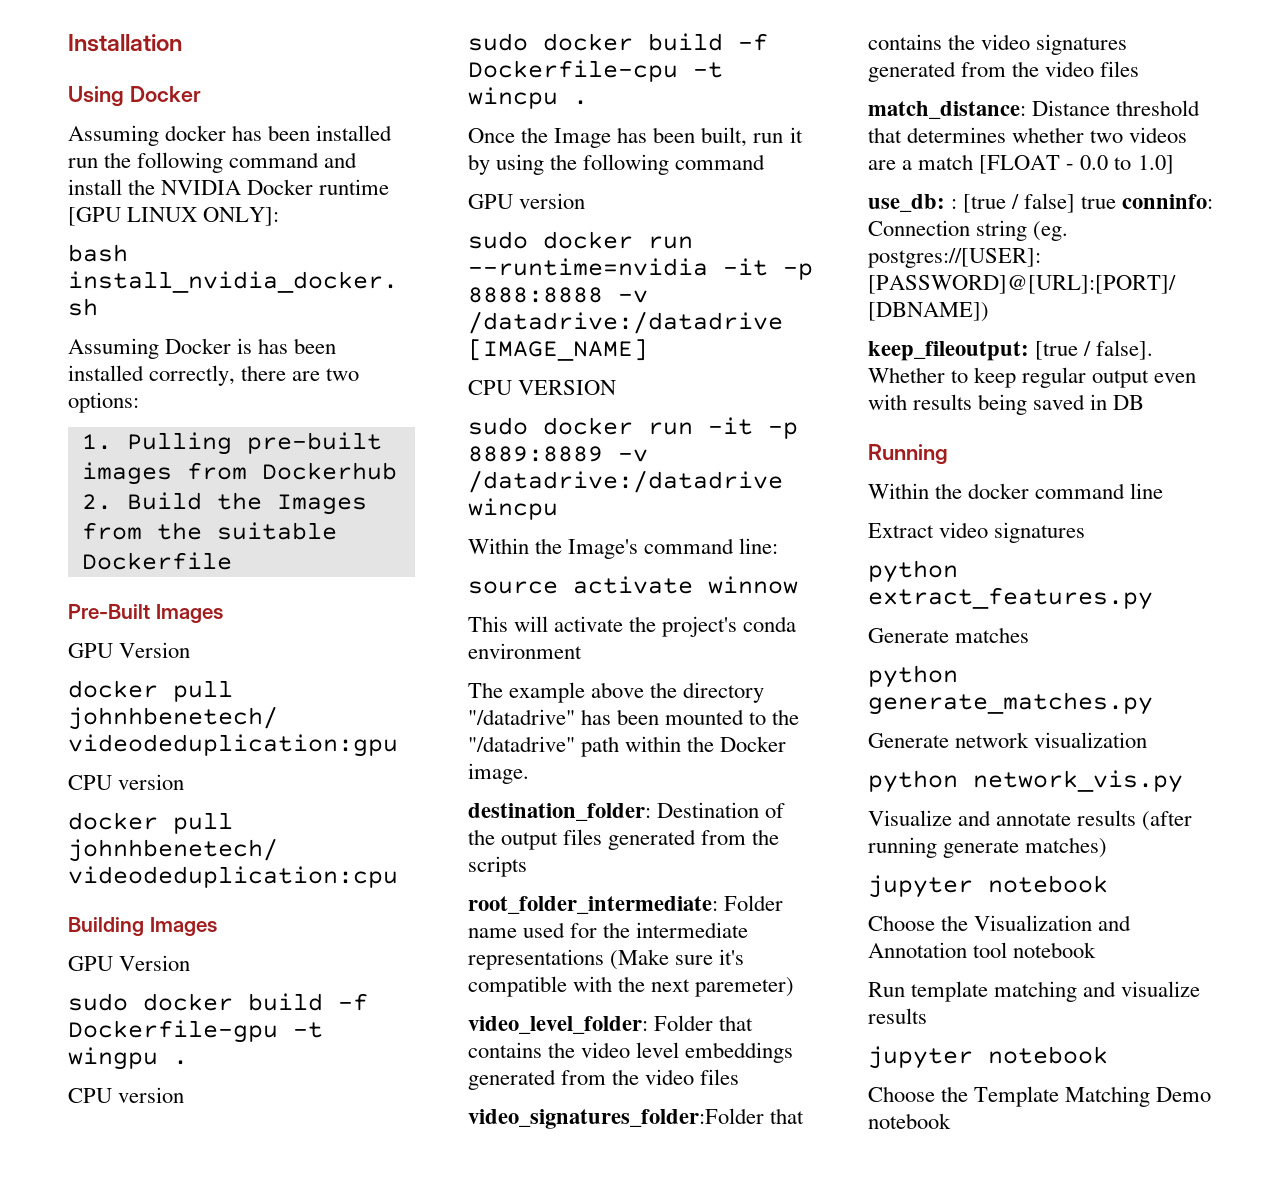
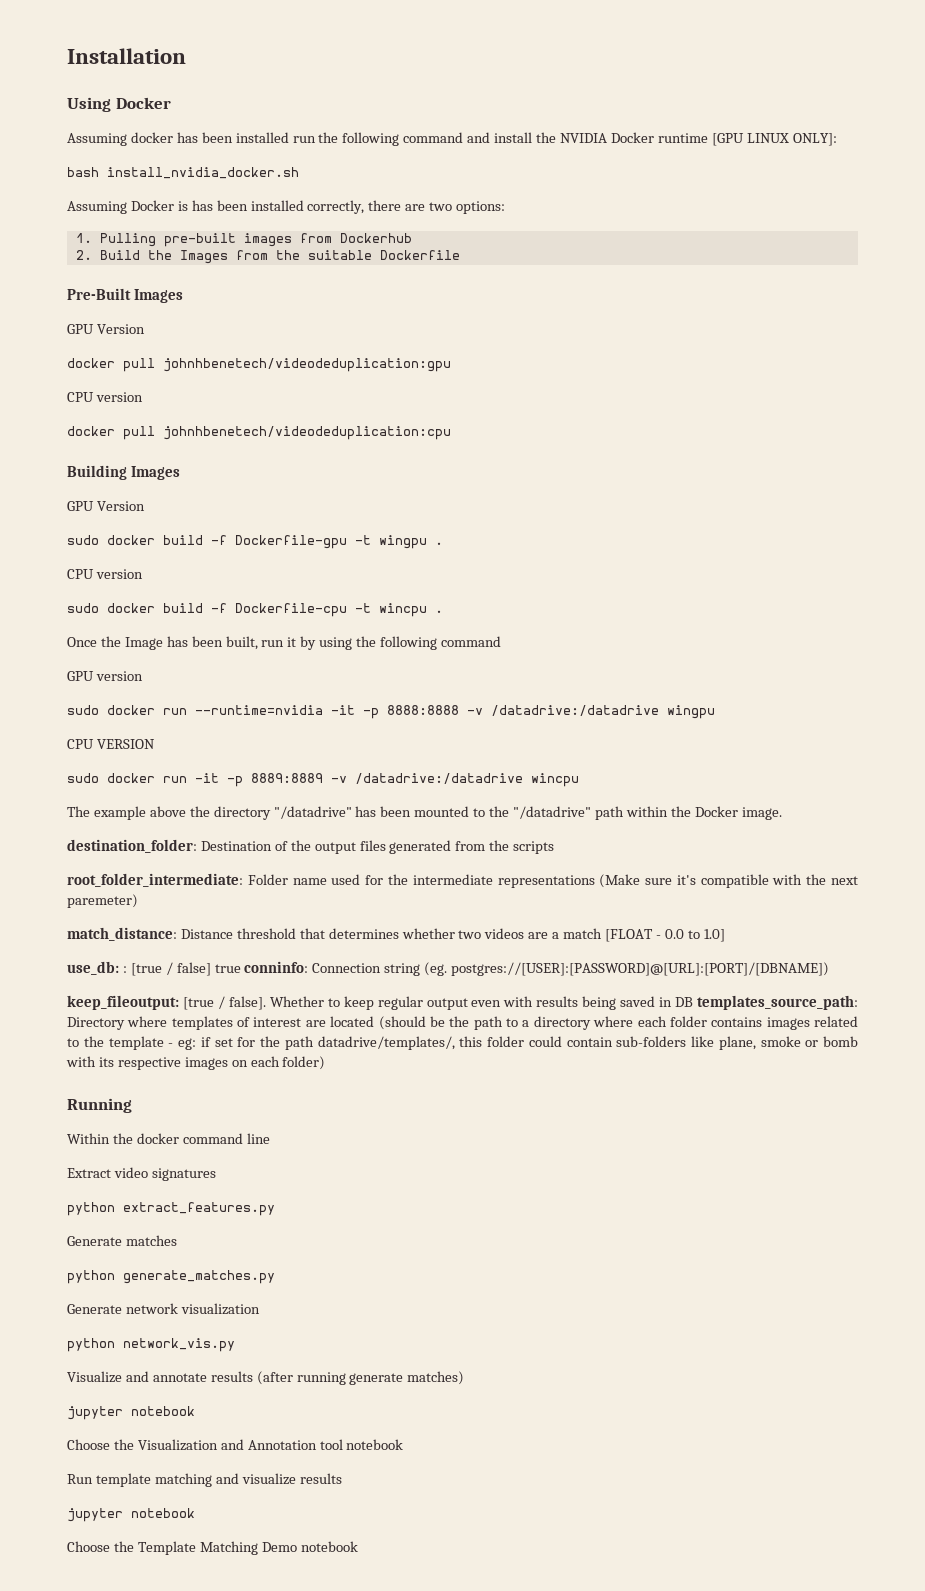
- sudo docker run --runtime=nvidia -it -p 8888:8888 -v /datadrive:/datadrive [IMAGE_NAME]
+ sudo docker run --runtime=nvidia -it -p 8888:8888 -v /datadrive:/datadrive wingpu
- Within the Image's command line:
- source activate winnow
- This will activate the project's conda environment
- video_level_folder: Folder that contains the video level embeddings generated from the video files
- video_signatures_folder:Folder that contains the video signatures generated from the video files
- Whether to keep regular output even with results being saved in DB
+ Whether to keep regular output even with results being saved in DB templates_source_path: Directory where templates of interest are located (should be the path to a directory where each folder contains images related to the template - eg: if set for the path datadrive/templates/, this folder could contain sub-folders like plane, smoke or bomb with its respective images on each folder)

